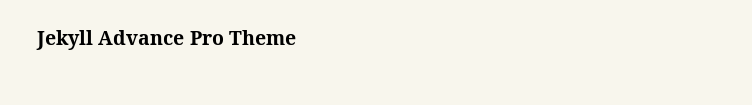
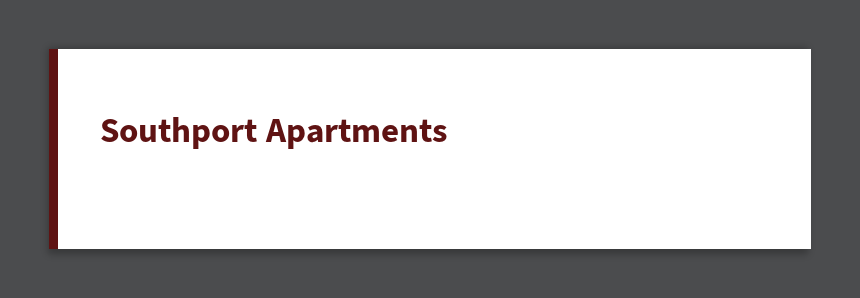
- Jekyll Advance Pro Theme
+ Southport Apartments

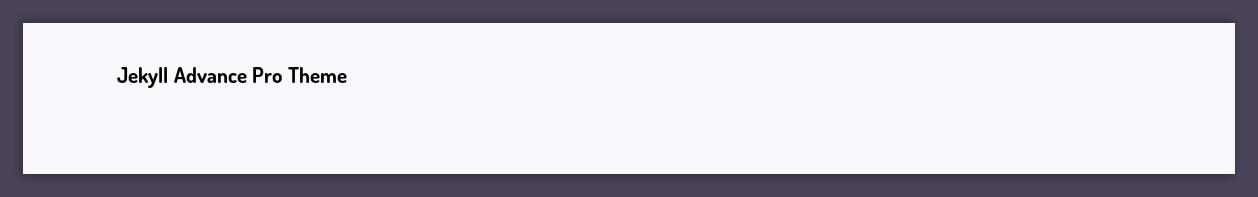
- Southport Apartments
+ Jekyll Advance Pro Theme

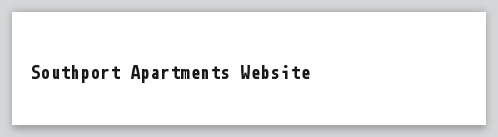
- Jekyll Advance Pro Theme
+ Southport Apartments Website

